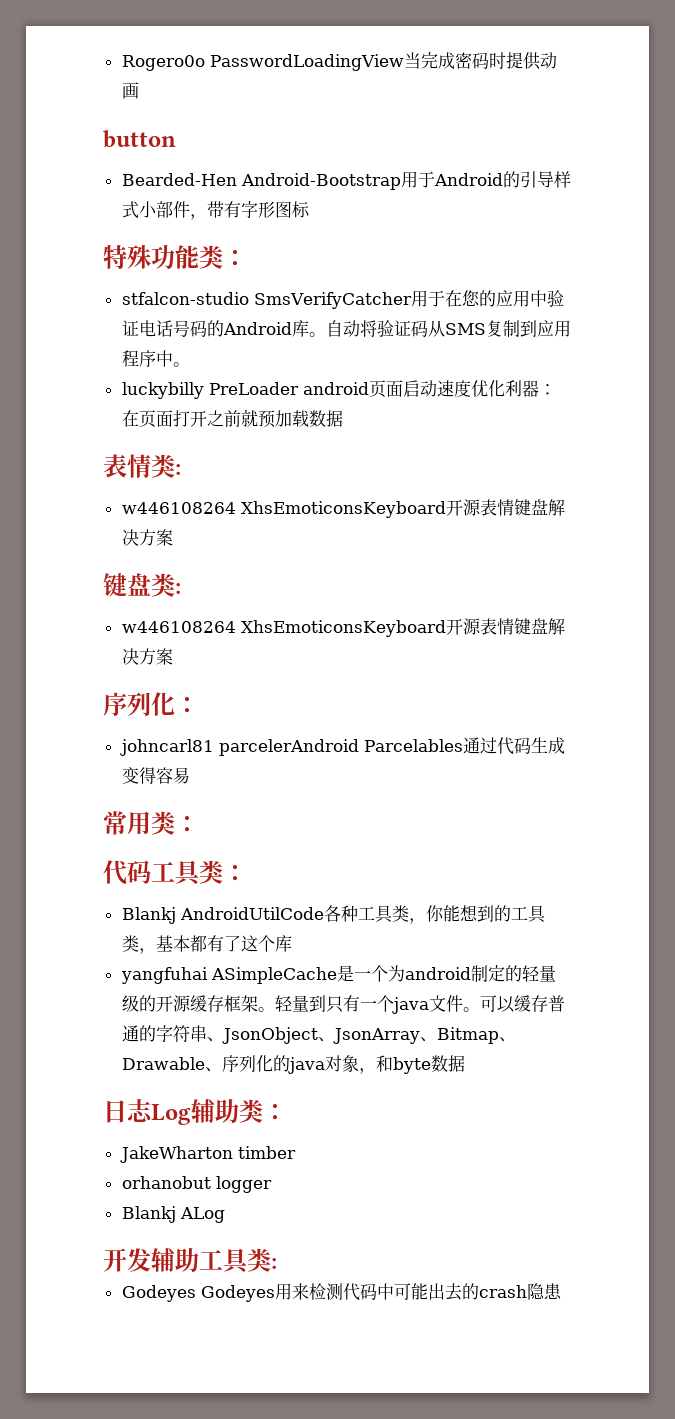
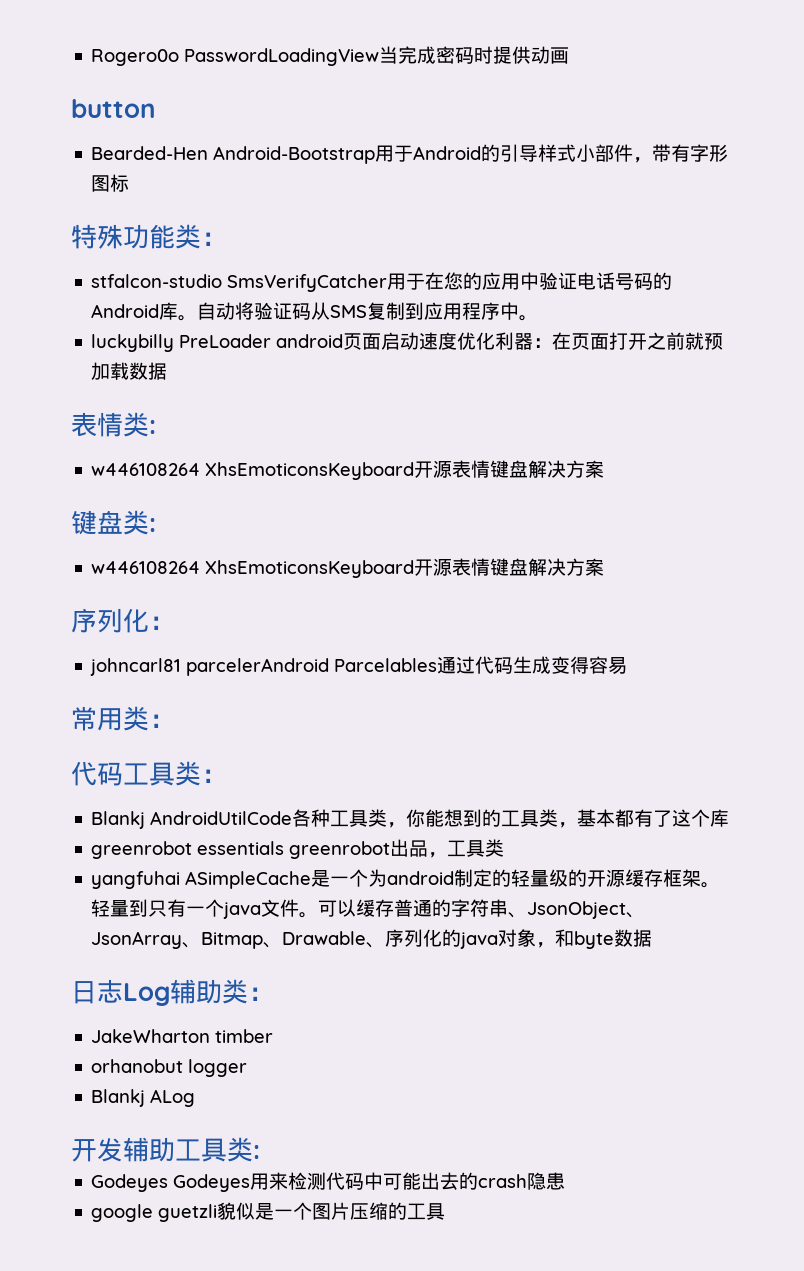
+ greenrobot essentials greenrobot出品，工具类
+ google guetzli貌似是一个图片压缩的工具

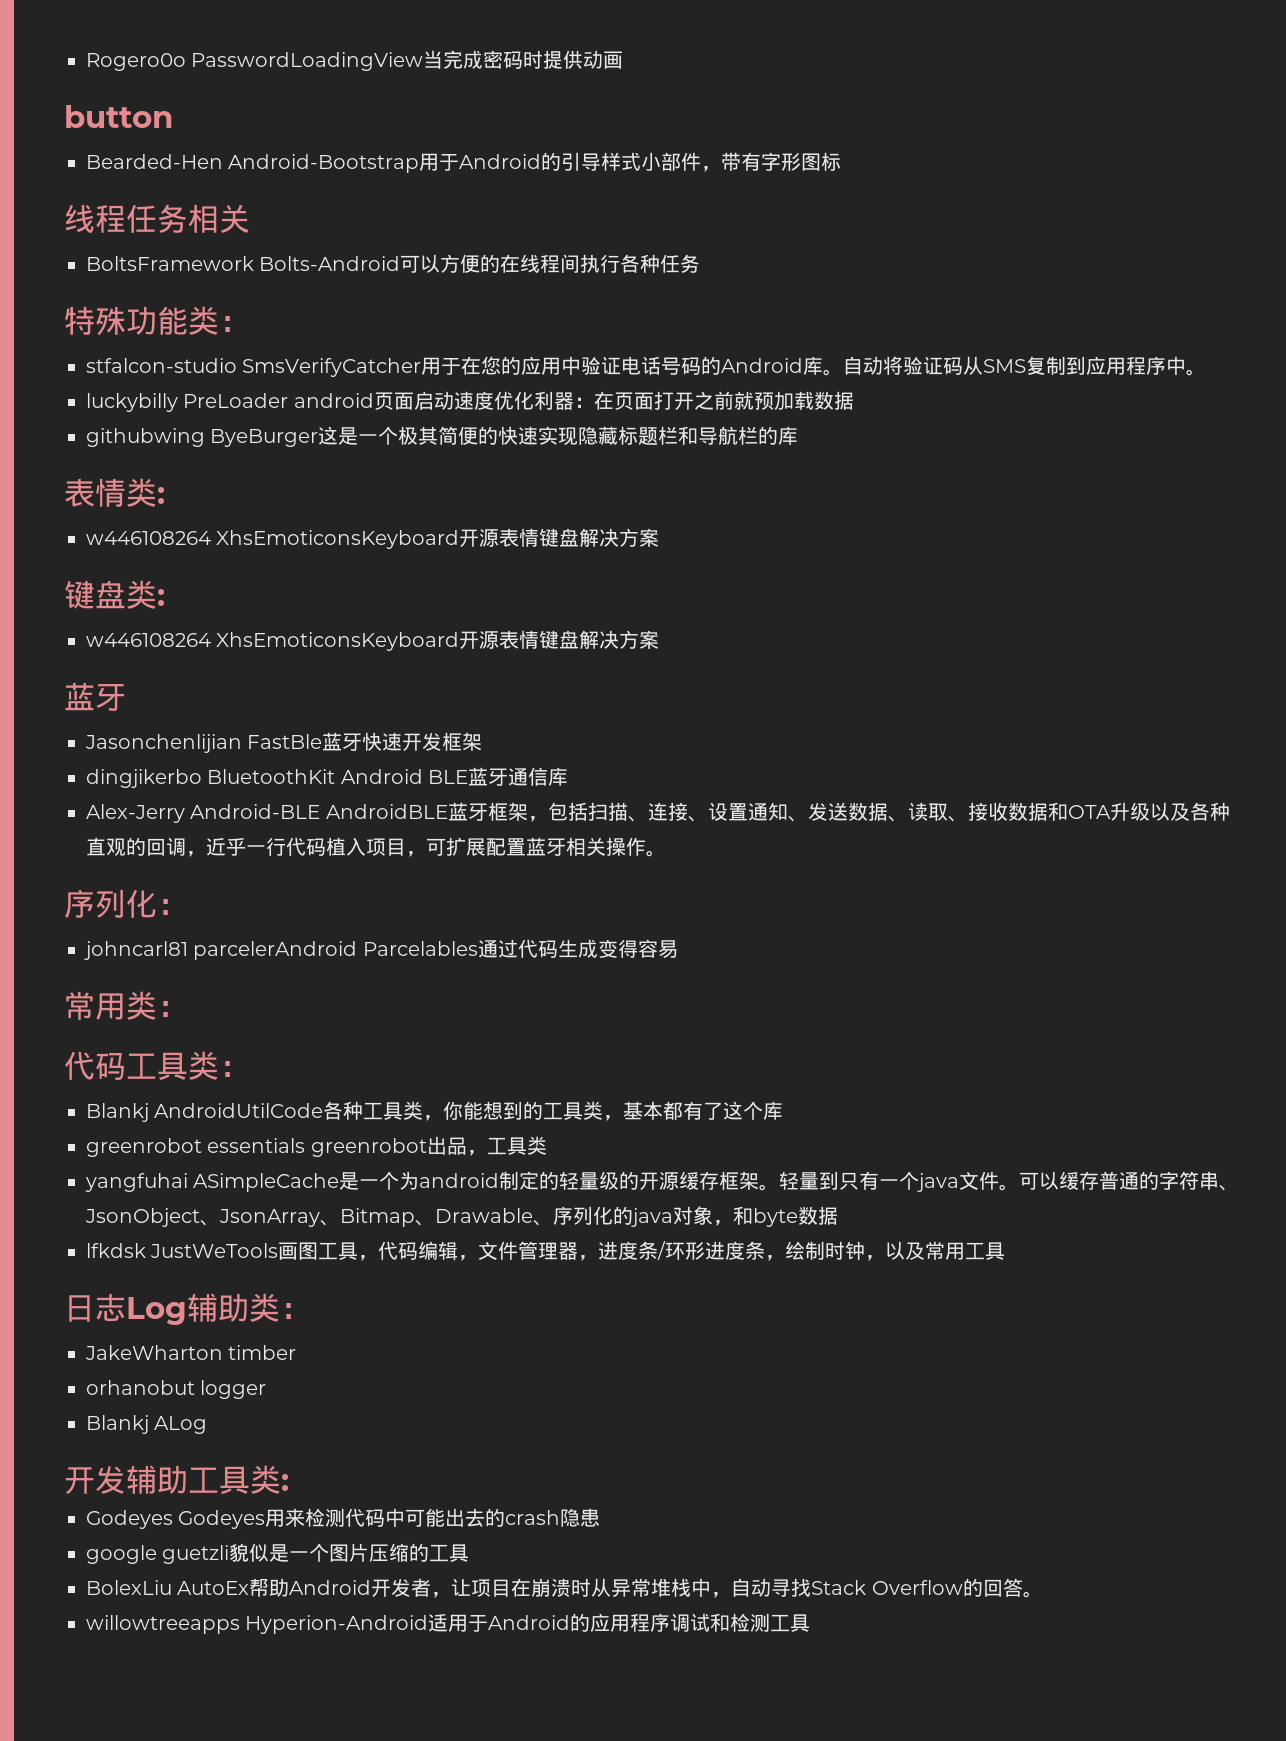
+ 线程任务相关
+ BoltsFramework Bolts-Android可以方便的在线程间执行各种任务
+ githubwing ByeBurger这是一个极其简便的快速实现隐藏标题栏和导航栏的库
  键盘类:
  w446108264 XhsEmoticonsKeyboard开源表情键盘解决方案
+ 蓝牙
+ Jasonchenlijian FastBle蓝牙快速开发框架
+ dingjikerbo BluetoothKit Android BLE蓝牙通信库
+ Alex-Jerry Android-BLE AndroidBLE蓝牙框架，包括扫描、连接、设置通知、发送数据、读取、接收数据和OTA升级以及各种直观的回调，近乎一行代码植入项目，可扩展配置蓝牙相关操作。
+ lfkdsk JustWeTools画图工具，代码编辑，文件管理器，进度条/环形进度条，绘制时钟，以及常用工具
+ BolexLiu AutoEx帮助Android开发者，让项目在崩溃时从异常堆栈中，自动寻找Stack Overflow的回答。
+ willowtreeapps Hyperion-Android适用于Android的应用程序调试和检测工具

